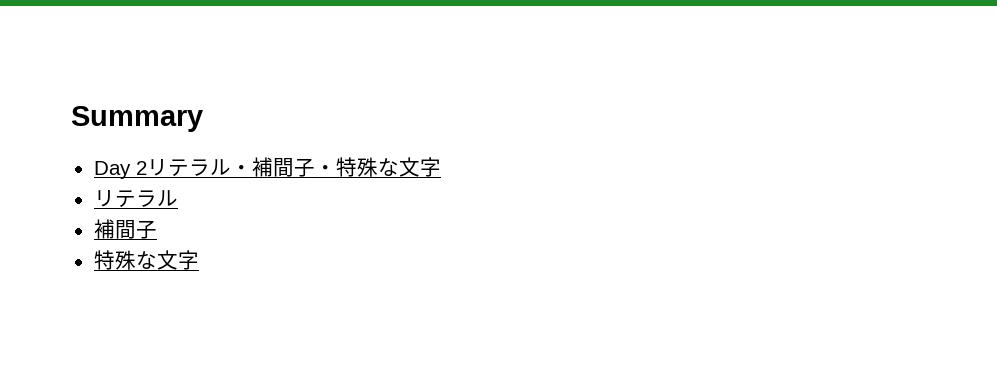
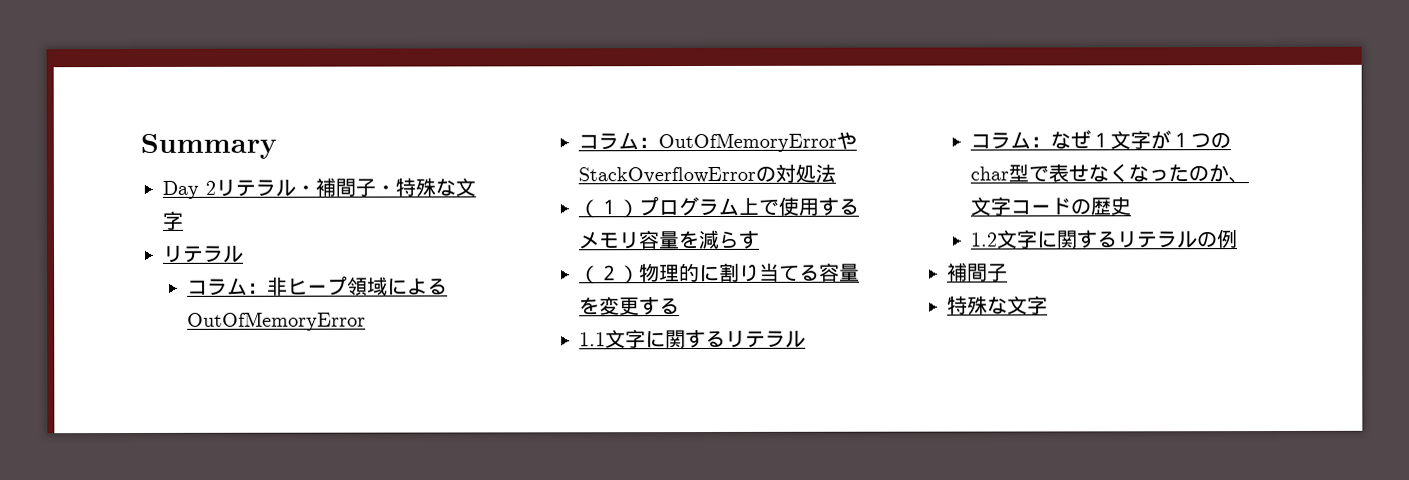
+ コラム：非ヒープ領域によるOutOfMemoryError
+ コラム：OutOfMemoryErrorやStackOverflowErrorの対処法
+ （１）プログラム上で使用するメモリ容量を減らす
+ （２）物理的に割り当てる容量を変更する
+ 1.1文字に関するリテラル
+ コラム：なぜ１文字が１つのchar型で表せなくなったのか、文字コードの歴史
+ 1.2文字に関するリテラルの例

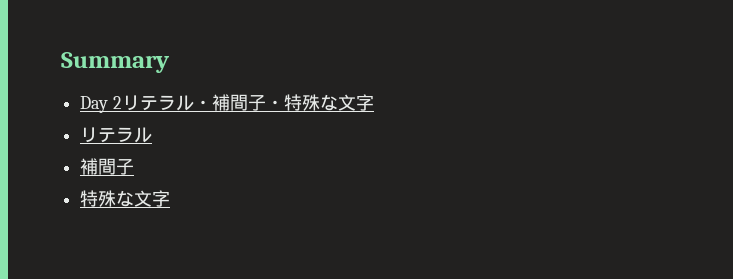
- コラム：非ヒープ領域によるOutOfMemoryError
- コラム：OutOfMemoryErrorやStackOverflowErrorの対処法
- （１）プログラム上で使用するメモリ容量を減らす
- （２）物理的に割り当てる容量を変更する
- 1.1文字に関するリテラル
- コラム：なぜ１文字が１つのchar型で表せなくなったのか、文字コードの歴史
- 1.2文字に関するリテラルの例

